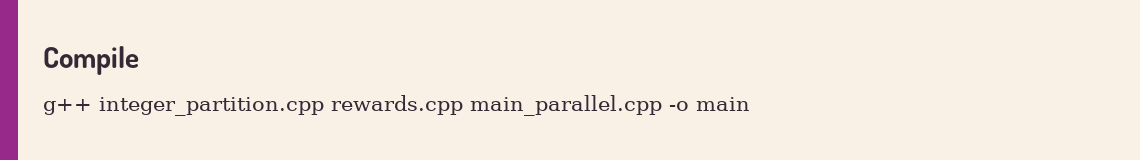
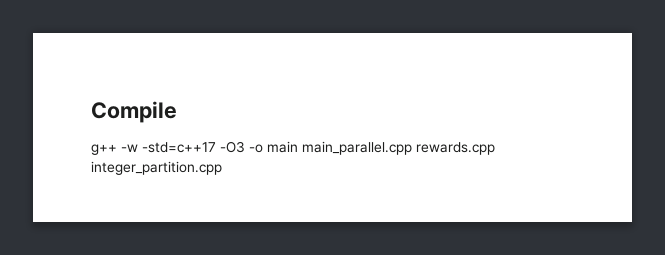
- g++ integer_partition.cpp rewards.cpp main_parallel.cpp -o main
+ g++ -w -std=c++17 -O3 -o main main_parallel.cpp rewards.cpp integer_partition.cpp

